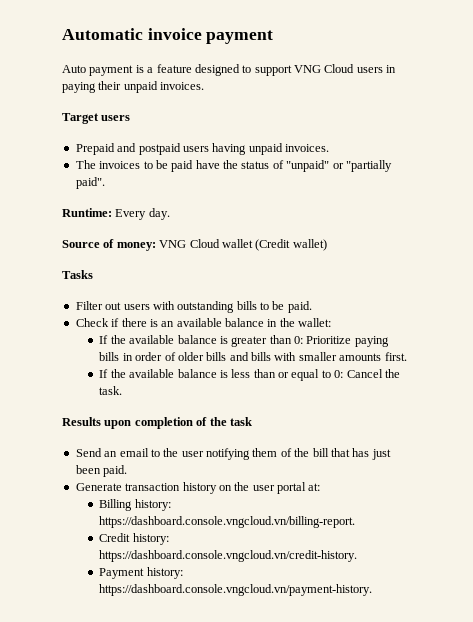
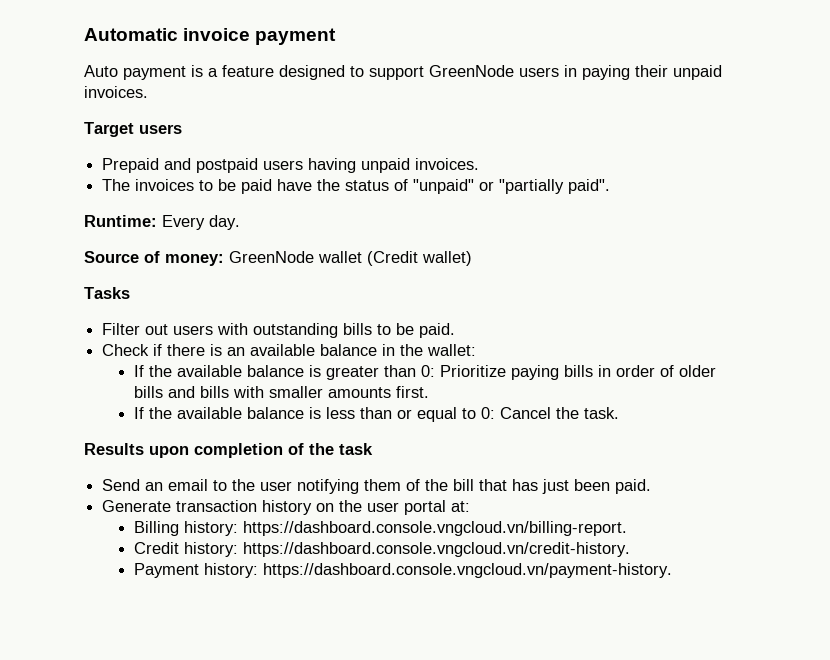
- Auto payment is a feature designed to support VNG Cloud users in paying their unpaid invoices.
+ Auto payment is a feature designed to support GreenNode users in paying their unpaid invoices.
- Source of money: VNG Cloud wallet (Credit wallet)
+ Source of money: GreenNode wallet (Credit wallet)

